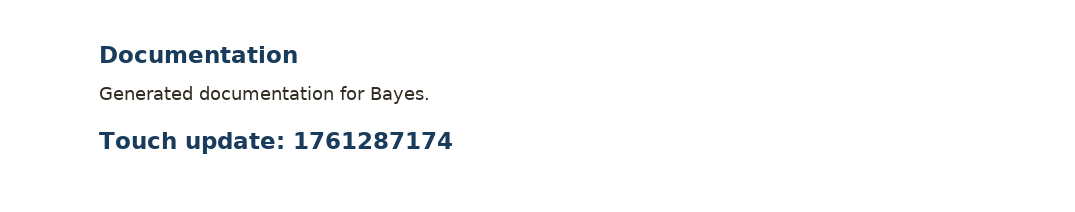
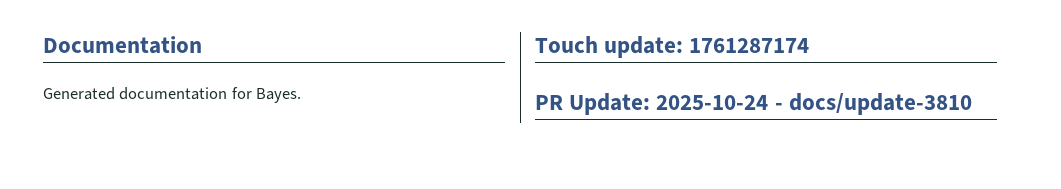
+ PR Update: 2025-10-24 - docs/update-3810

